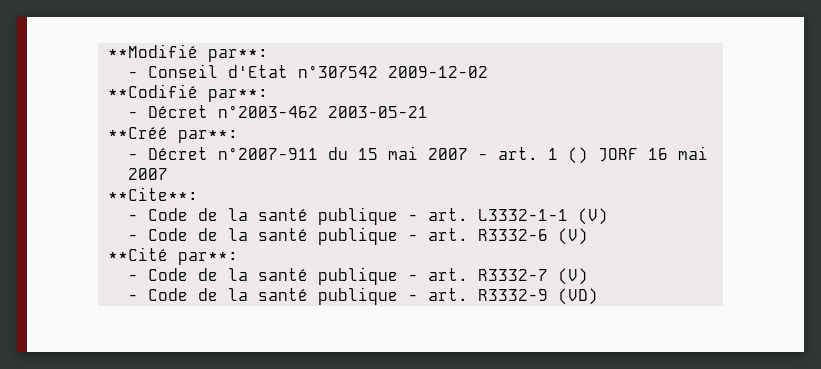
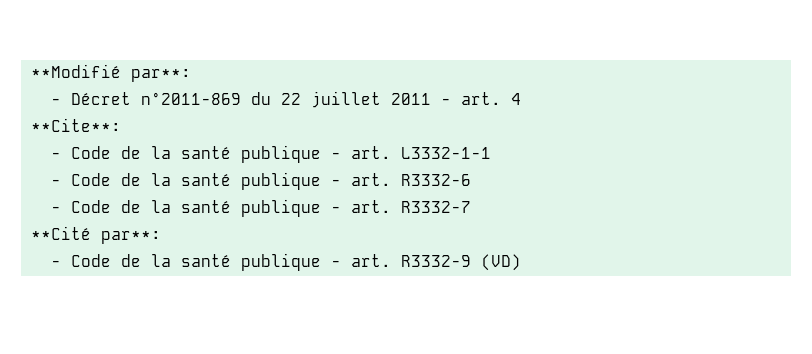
- - Conseil d'Etat n°307542 2009-12-02
- **Codifié par**:
- - Décret n°2003-462 2003-05-21
- **Créé par**:
- - Décret n°2007-911 du 15 mai 2007 - art. 1 () JORF 16 mai 2007
+ - Décret n°2011-869 du 22 juillet 2011 - art. 4
- - Code de la santé publique - art. L3332-1-1 (V)
+ - Code de la santé publique - art. L3332-1-1
- - Code de la santé publique - art. R3332-6 (V)
+ - Code de la santé publique - art. R3332-6
+ - Code de la santé publique - art. R3332-7
  **Cité par**:
- - Code de la santé publique - art. R3332-7 (V)

